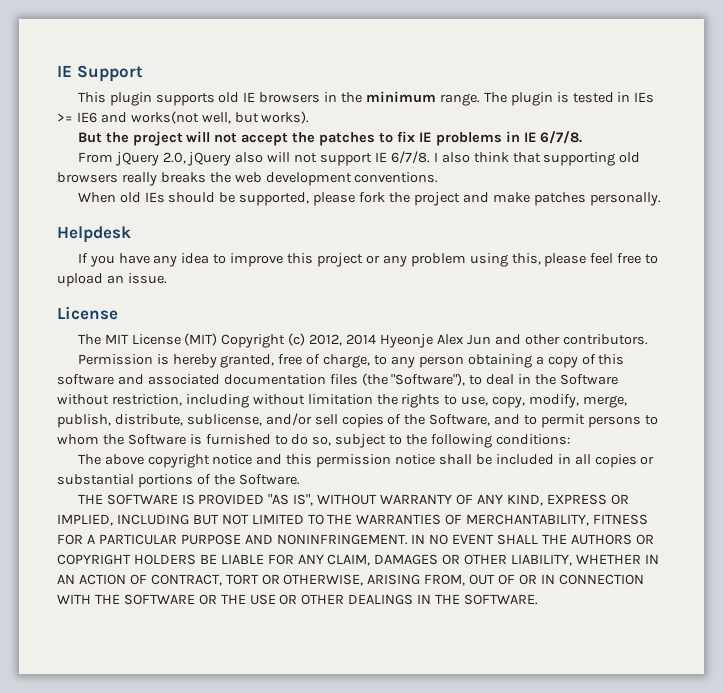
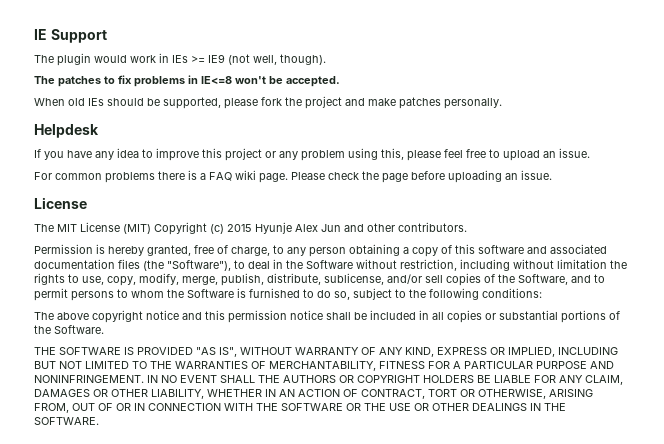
- This plugin supports old IE browsers in the minimum range. The plugin is tested in IEs >= IE6 and works(not well, but works).
- But the project will not accept the patches to fix IE problems in IE 6/7/8.
- From jQuery 2.0, jQuery also will not support IE 6/7/8. I also think that supporting old browsers really breaks the web development conventions.
+ The plugin would work in IEs >= IE9 (not well, though).
+ The patches to fix problems in IE<=8 won't be accepted.
+ For common problems there is a FAQ wiki page. Please check the page before uploading an issue.
- The MIT License (MIT) Copyright (c) 2012, 2014 Hyeonje Alex Jun and other contributors.
+ The MIT License (MIT) Copyright (c) 2015 Hyunje Alex Jun and other contributors.

